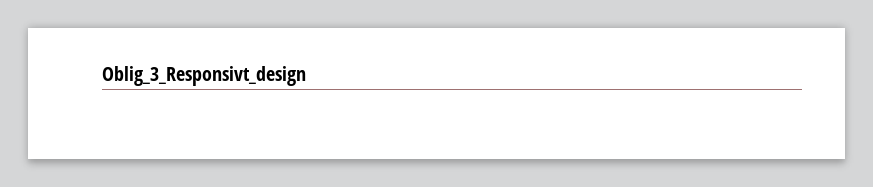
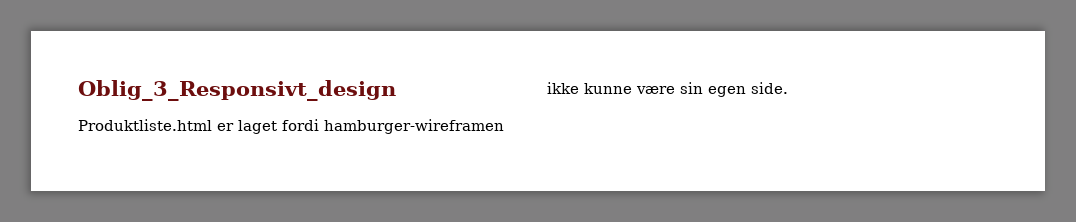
+ Produktliste.html er laget fordi hamburger-wireframen ikke kunne være sin egen side.

